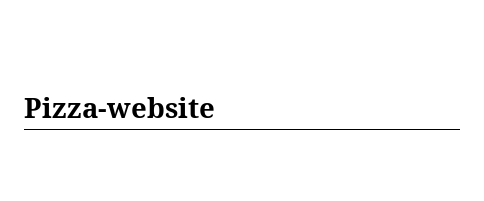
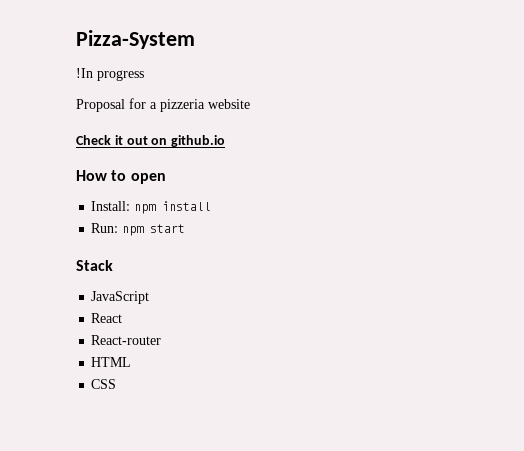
- Pizza-website
+ Pizza-System
+ !In progress
+ Proposal for a pizzeria website
+ Check it out on github.io
+ How to open
+ Install: npm install
+ Run: npm start
+ Stack
+ JavaScript
+ React
+ React-router
+ HTML
+ CSS

